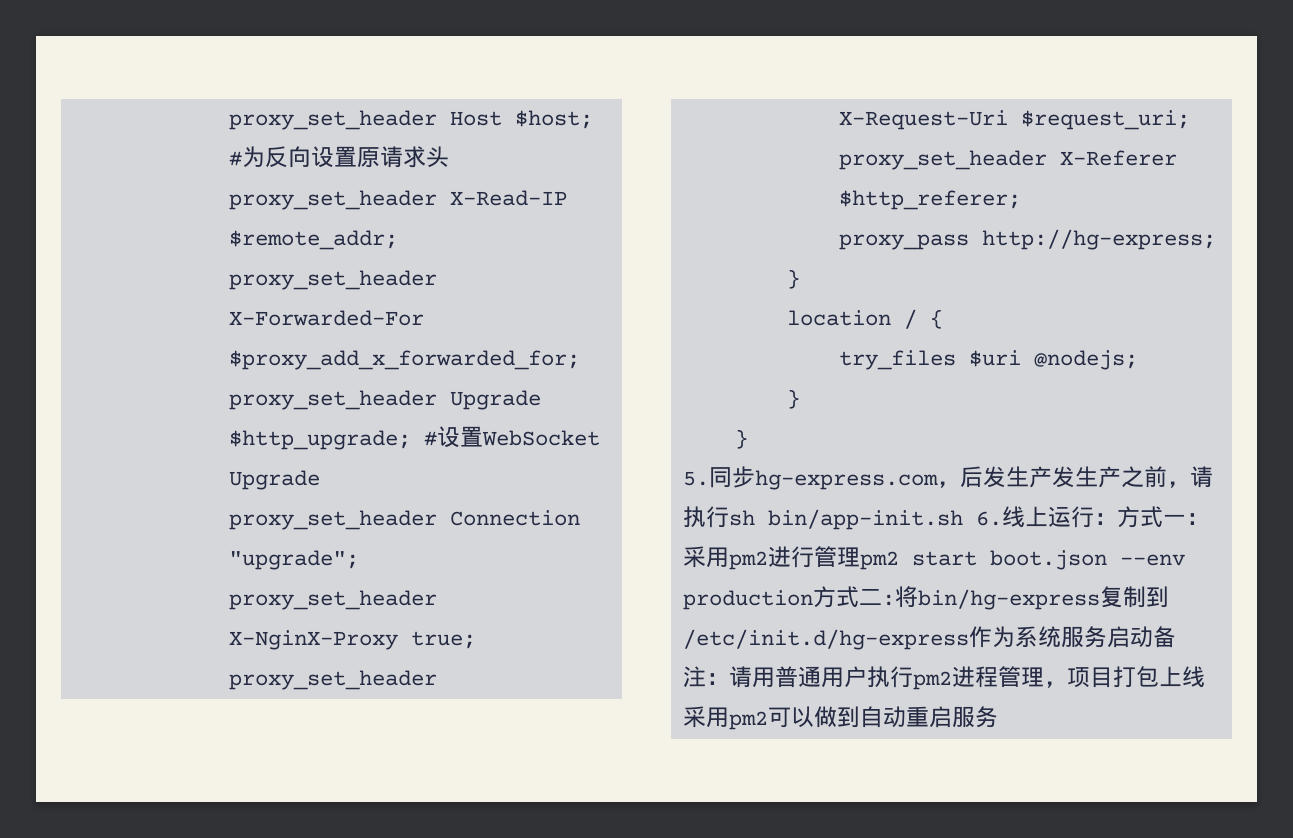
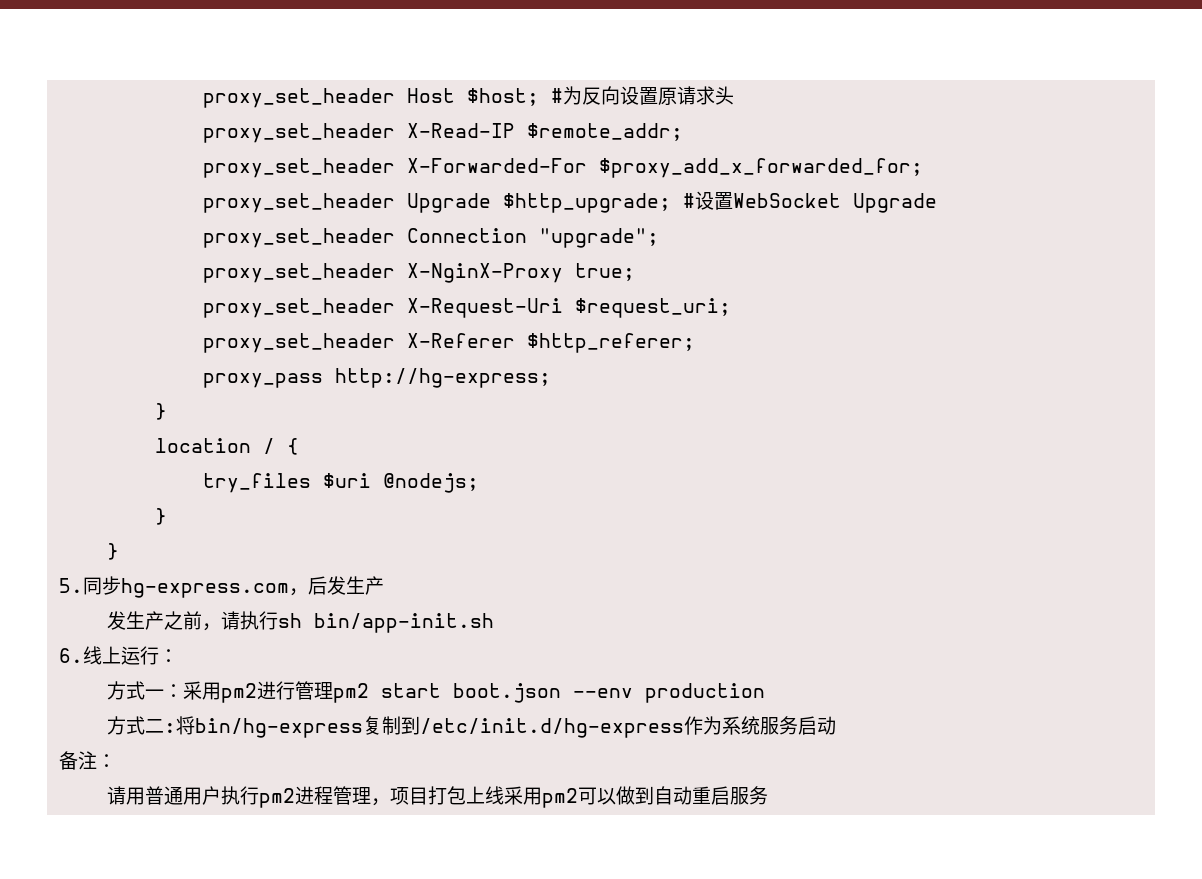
- 5.同步hg-express.com，后发生产发生产之前，请执行sh bin/app-init.sh 6.线上运行：方式一：采用pm2进行管理pm2 start boot.json --env production方式二:将bin/hg-express复制到/etc/init.d/hg-express作为系统服务启动备注：请用普通用户执行pm2进程管理，项目打包上线采用pm2可以做到自动重启服务
+ 5.同步hg-express.com，后发生产
+ 发生产之前，请执行sh bin/app-init.sh
+ 6.线上运行：
+ 方式一：采用pm2进行管理pm2 start boot.json --env production
+ 方式二:将bin/hg-express复制到/etc/init.d/hg-express作为系统服务启动
+ 备注：
+ 请用普通用户执行pm2进程管理，项目打包上线采用pm2可以做到自动重启服务

